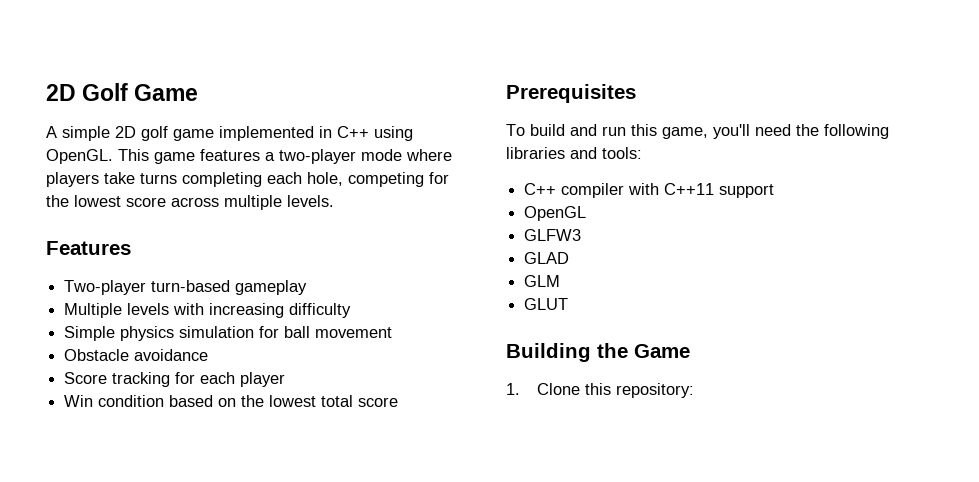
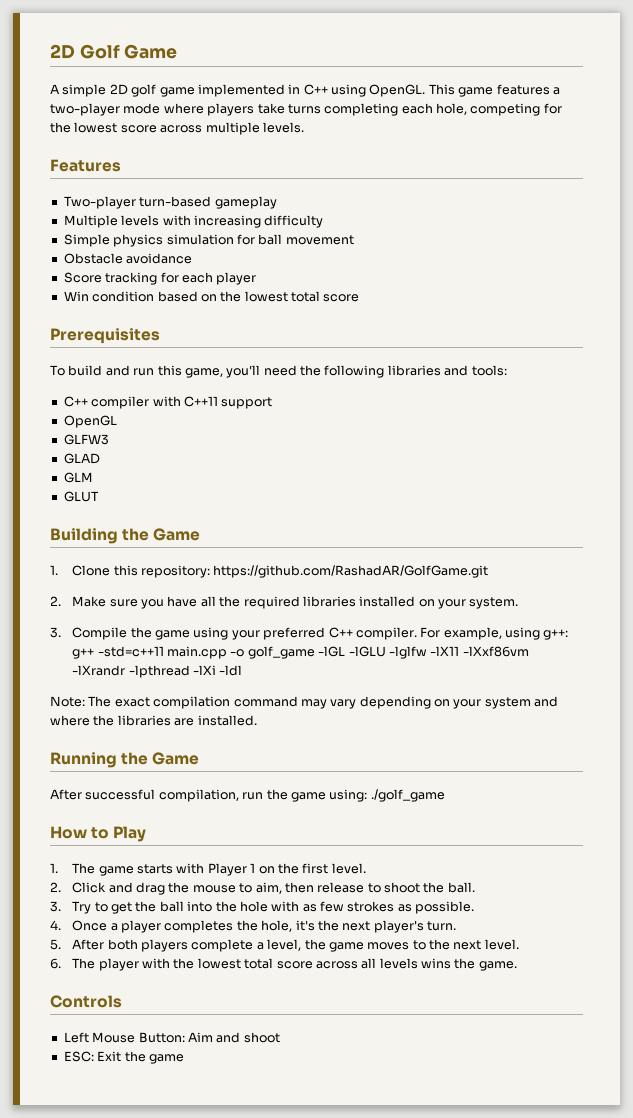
- 1. Clone this repository:
+ 1. Clone this repository: https://github.com/RashadAR/GolfGame.git
+ 2. Make sure you have all the required libraries installed on your system.
+ 3. Compile the game using your preferred C++ compiler. For example, using g++: g++ -std=c++11 main.cpp -o golf_game -lGL -lGLU -lglfw -lX11 -lXxf86vm -lXrandr -lpthread -lXi -ldl
+ Note: The exact compilation command may vary depending on your system and where the libraries are installed.
+ Running the Game
+ After successful compilation, run the game using: ./golf_game
+ How to Play
+ 1. The game starts with Player 1 on the first level.
+ 2. Click and drag the mouse to aim, then release to shoot the ball.
+ 3. Try to get the ball into the hole with as few strokes as possible.
+ 4. Once a player completes the hole, it's the next player's turn.
+ 5. After both players complete a level, the game moves to the next level.
+ 6. The player with the lowest total score across all levels wins the game.
+ Controls
+ Left Mouse Button: Aim and shoot
+ ESC: Exit the game

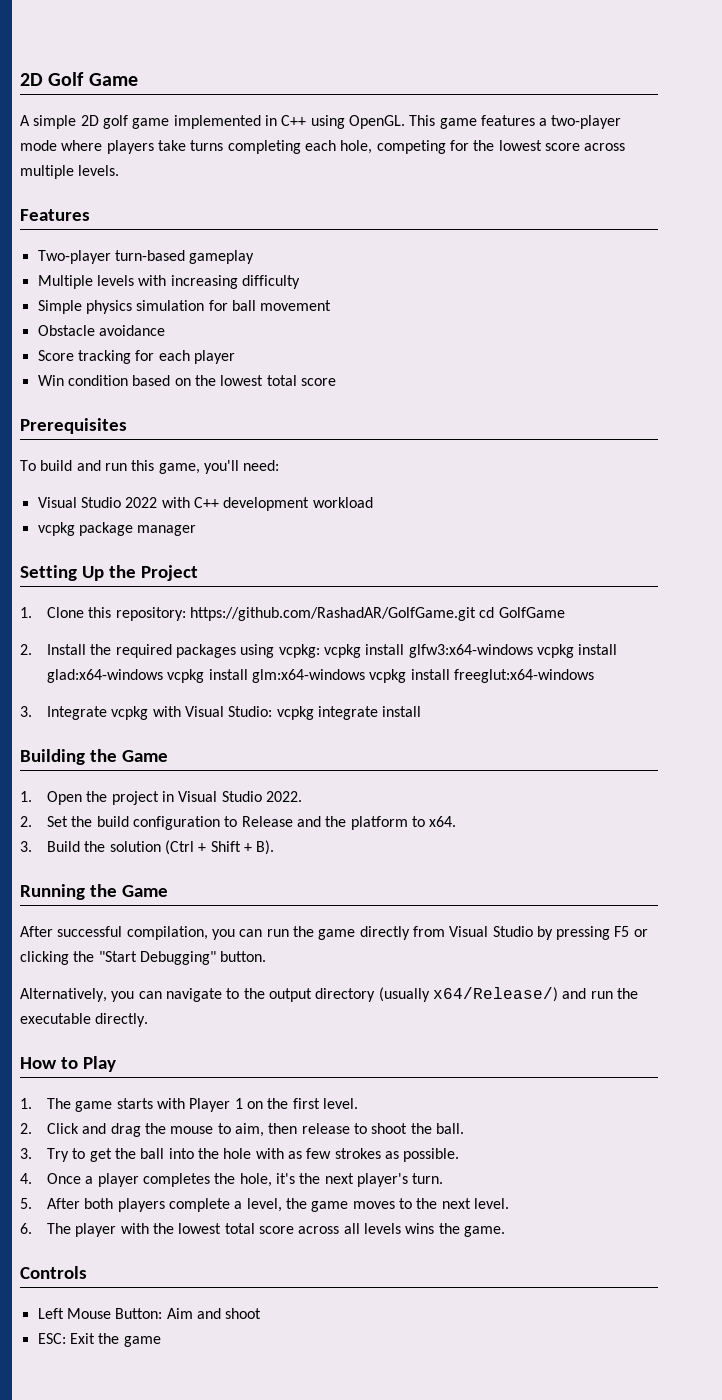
- To build and run this game, you'll need the following libraries and tools:
- C++ compiler with C++11 support
- OpenGL
- GLFW3
- GLAD
- GLM
- GLUT
+ To build and run this game, you'll need:
+ Visual Studio 2022 with C++ development workload
+ vcpkg package manager
+ Setting Up the Project
+ 1. Clone this repository: https://github.com/RashadAR/GolfGame.git cd GolfGame
+ 2. Install the required packages using vcpkg: vcpkg install glfw3:x64-windows vcpkg install glad:x64-windows vcpkg install glm:x64-windows vcpkg install freeglut:x64-windows
+ 3. Integrate vcpkg with Visual Studio: vcpkg integrate install
  Building the Game
- 1. Clone this repository: https://github.com/RashadAR/GolfGame.git
- 2. Make sure you have all the required libraries installed on your system.
- 3. Compile the game using your preferred C++ compiler. For example, using g++: g++ -std=c++11 main.cpp -o golf_game -lGL -lGLU -lglfw -lX11 -lXxf86vm -lXrandr -lpthread -lXi -ldl
- Note: The exact compilation command may vary depending on your system and where the libraries are installed.
+ 1. Open the project in Visual Studio 2022.
+ 2. Set the build configuration to Release and the platform to x64.
+ 3. Build the solution (Ctrl + Shift + B).
- After successful compilation, run the game using: ./golf_game
+ After successful compilation, you can run the game directly from Visual Studio by pressing F5 or clicking the "Start Debugging" button.
+ Alternatively, you can navigate to the output directory (usually x64/Release/) and run the executable directly.

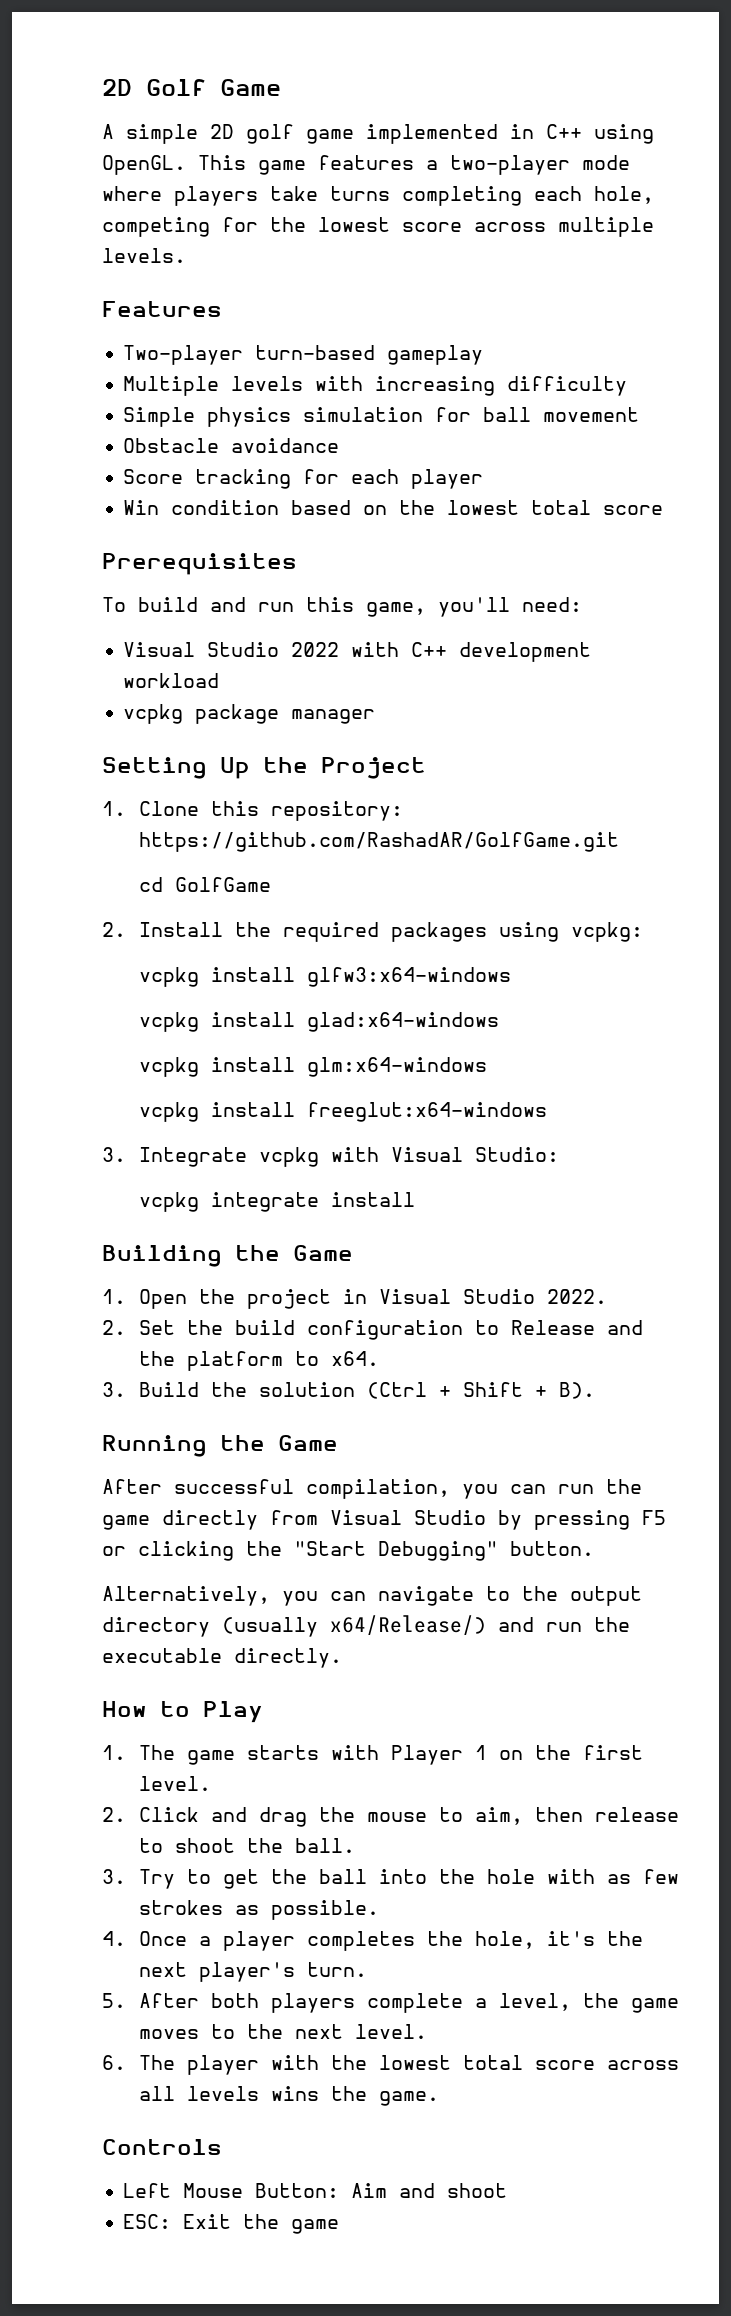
- 1. Clone this repository: https://github.com/RashadAR/GolfGame.git cd GolfGame
+ 1. Clone this repository: https://github.com/RashadAR/GolfGame.git
+ cd GolfGame
- 2. Install the required packages using vcpkg: vcpkg install glfw3:x64-windows vcpkg install glad:x64-windows vcpkg install glm:x64-windows vcpkg install freeglut:x64-windows
+ 2. Install the required packages using vcpkg:
+ vcpkg install glfw3:x64-windows
+ vcpkg install glad:x64-windows
+ vcpkg install glm:x64-windows
+ vcpkg install freeglut:x64-windows
- 3. Integrate vcpkg with Visual Studio: vcpkg integrate install
+ 3. Integrate vcpkg with Visual Studio:
+ vcpkg integrate install

